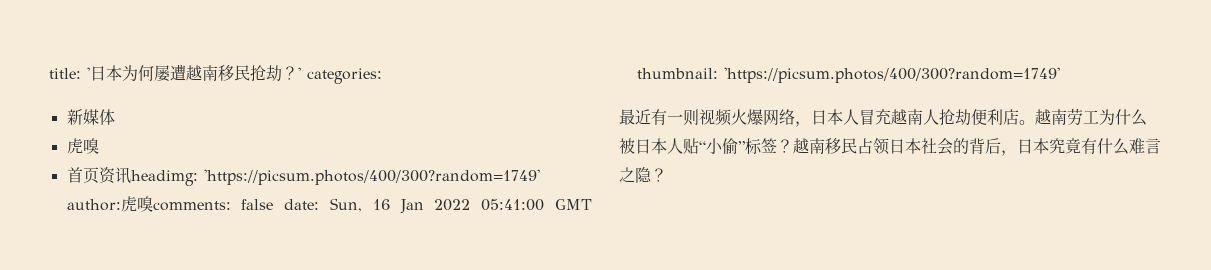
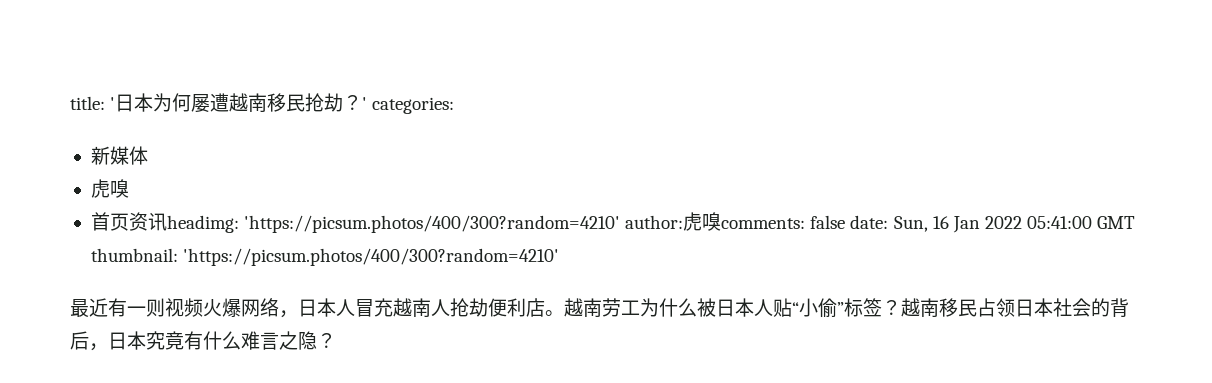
- 首页资讯headimg: 'https://picsum.photos/400/300?random=1749' author:虎嗅comments: false date: Sun, 16 Jan 2022 05:41:00 GMT thumbnail: 'https://picsum.photos/400/300?random=1749'
+ 首页资讯headimg: 'https://picsum.photos/400/300?random=4210' author:虎嗅comments: false date: Sun, 16 Jan 2022 05:41:00 GMT thumbnail: 'https://picsum.photos/400/300?random=4210'

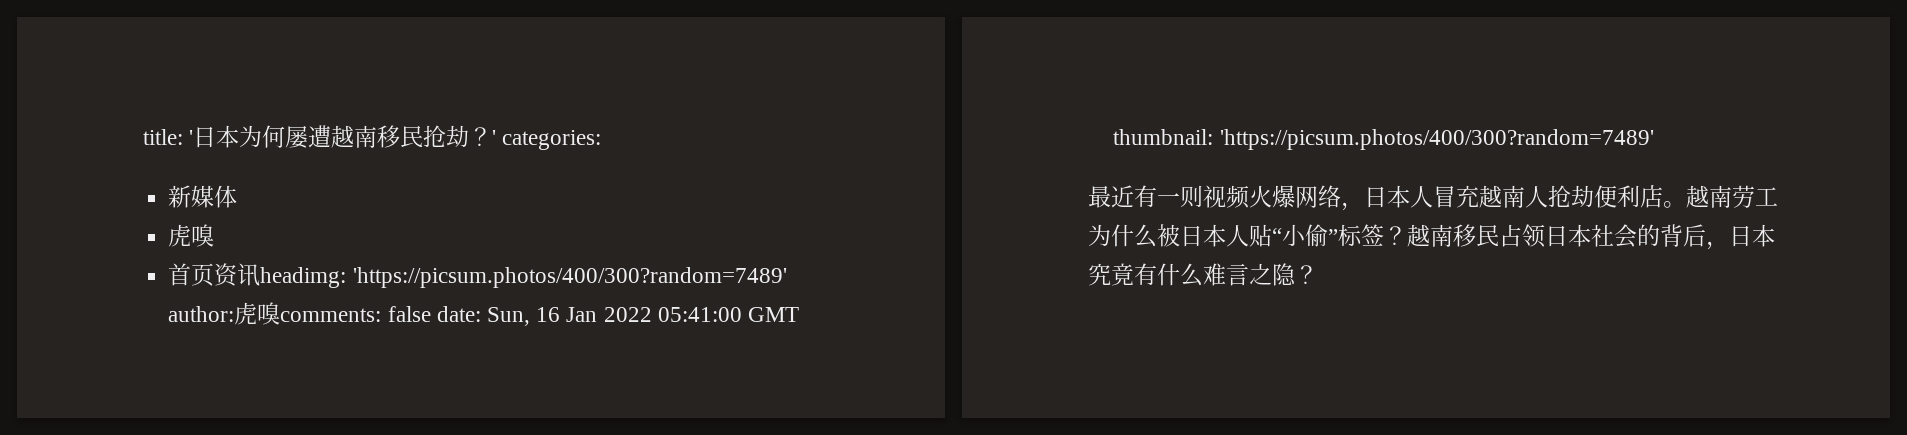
- 首页资讯headimg: 'https://picsum.photos/400/300?random=4210' author:虎嗅comments: false date: Sun, 16 Jan 2022 05:41:00 GMT thumbnail: 'https://picsum.photos/400/300?random=4210'
+ 首页资讯headimg: 'https://picsum.photos/400/300?random=7489' author:虎嗅comments: false date: Sun, 16 Jan 2022 05:41:00 GMT thumbnail: 'https://picsum.photos/400/300?random=7489'

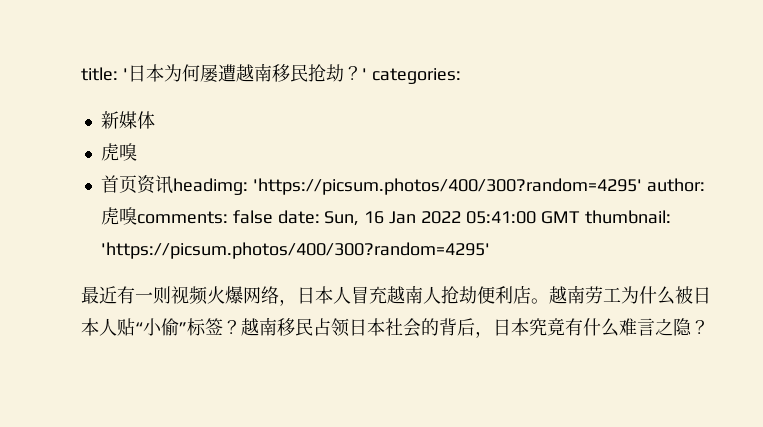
- 首页资讯headimg: 'https://picsum.photos/400/300?random=7489' author:虎嗅comments: false date: Sun, 16 Jan 2022 05:41:00 GMT thumbnail: 'https://picsum.photos/400/300?random=7489'
+ 首页资讯headimg: 'https://picsum.photos/400/300?random=4295' author:虎嗅comments: false date: Sun, 16 Jan 2022 05:41:00 GMT thumbnail: 'https://picsum.photos/400/300?random=4295'

